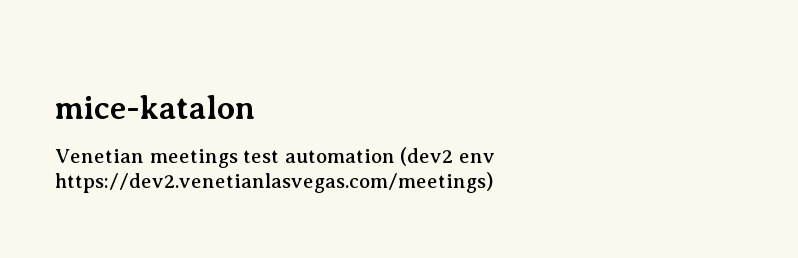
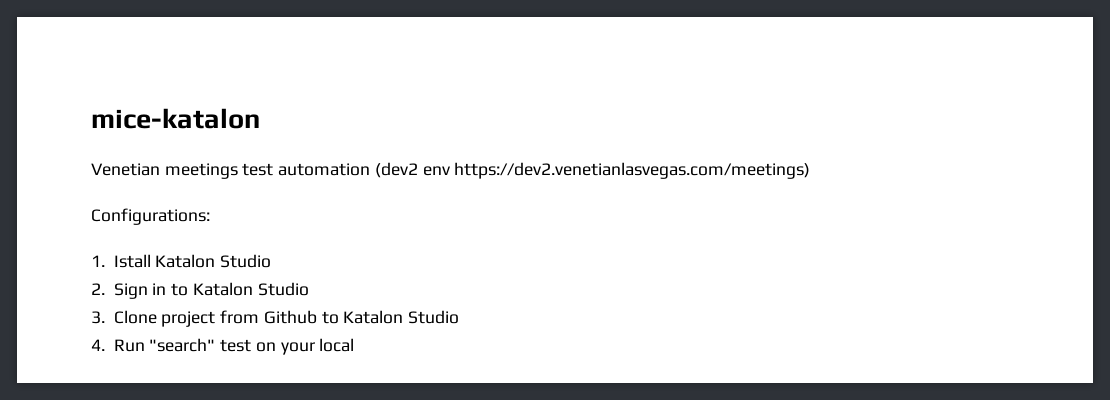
+ Configurations:
+ 1. Istall Katalon Studio
+ 2. Sign in to Katalon Studio
+ 3. Clone project from Github to Katalon Studio
+ 4. Run "search" test on your local

